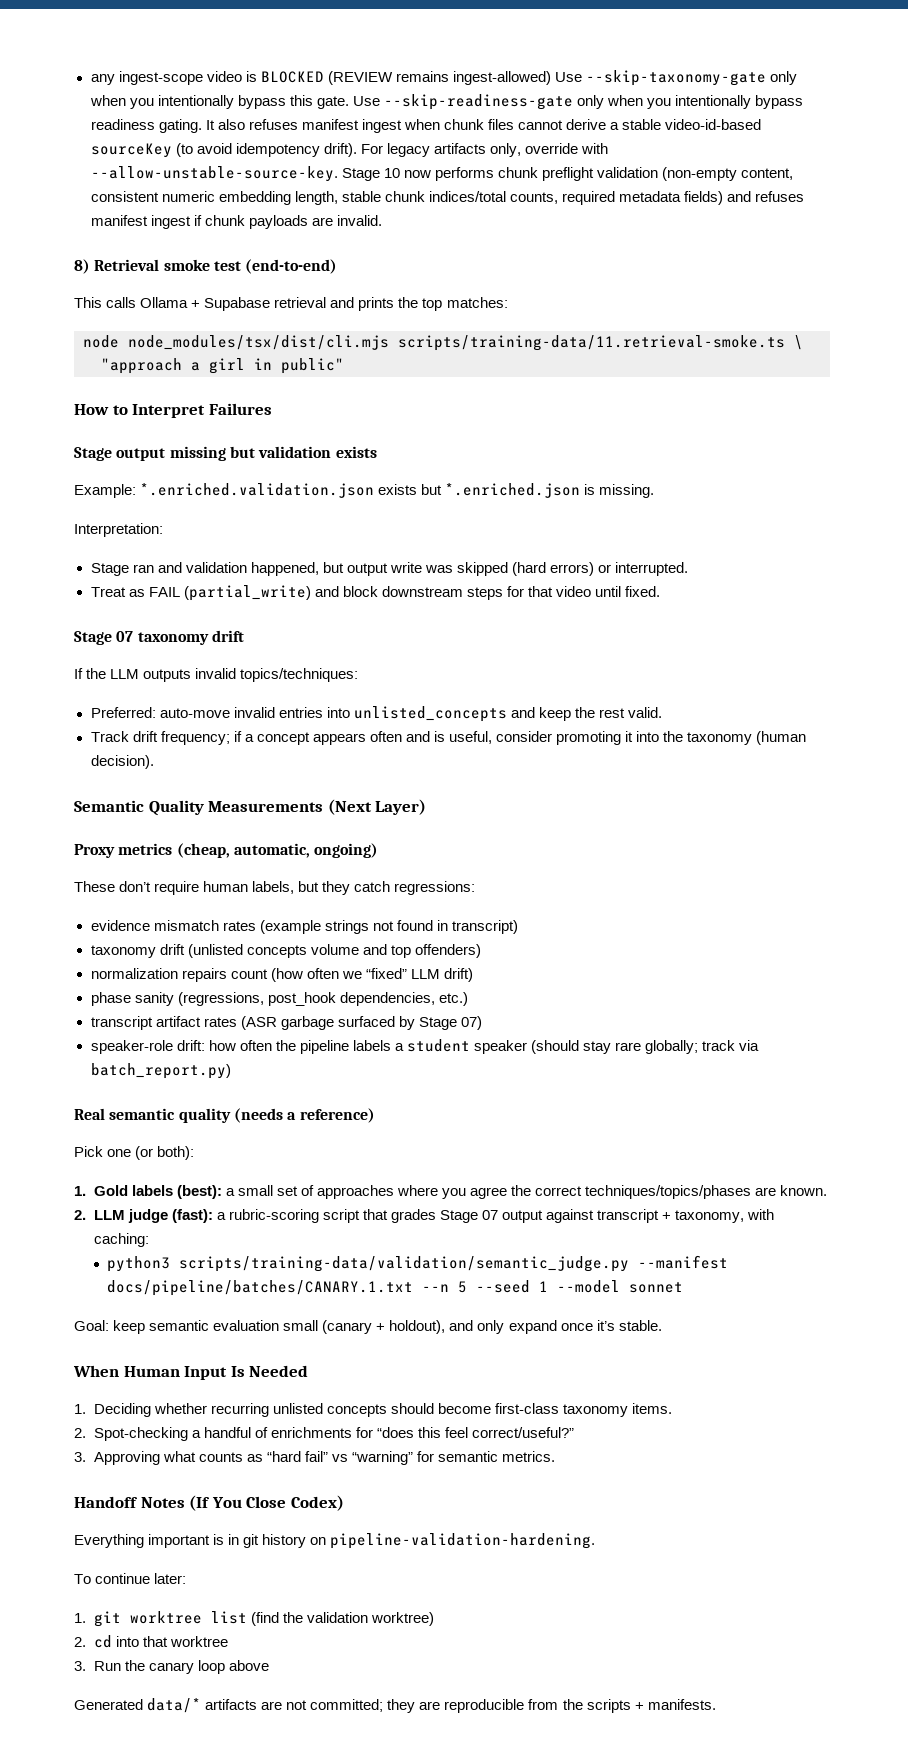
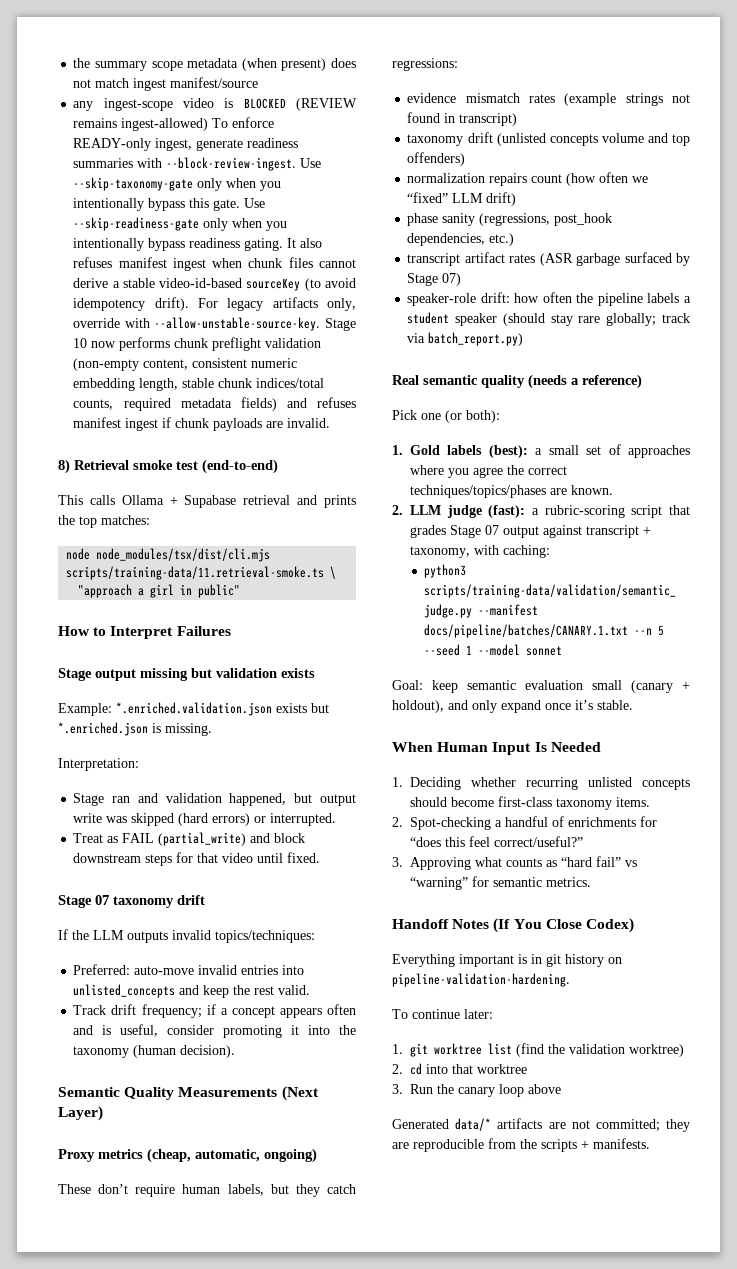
+ the summary scope metadata (when present) does not match ingest manifest/source
- any ingest-scope video is BLOCKED (REVIEW remains ingest-allowed) Use --skip-taxonomy-gate only when you intentionally bypass this gate.
+ any ingest-scope video is BLOCKED (REVIEW remains ingest-allowed) To enforce READY-only ingest, generate readiness summaries with --block-review-ingest. Use --skip-taxonomy-gate only when you intentionally bypass this gate.

